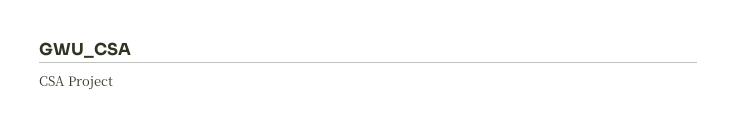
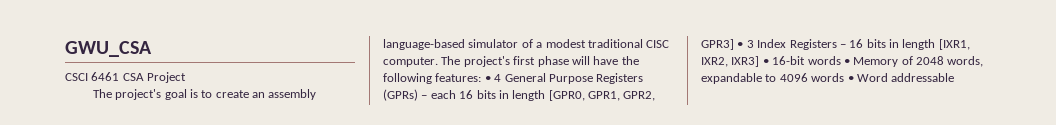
- CSA Project
+ CSCI 6461 CSA Project
+ The project's goal is to create an assembly language-based simulator of a modest traditional CISC computer. The project's first phase will have the following features: • 4 General Purpose Registers (GPRs) – each 16 bits in length [GPR0, GPR1, GPR2, GPR3] • 3 Index Registers – 16 bits in length [IXR1, IXR2, IXR3] • 16-bit words • Memory of 2048 words, expandable to 4096 words • Word addressable

